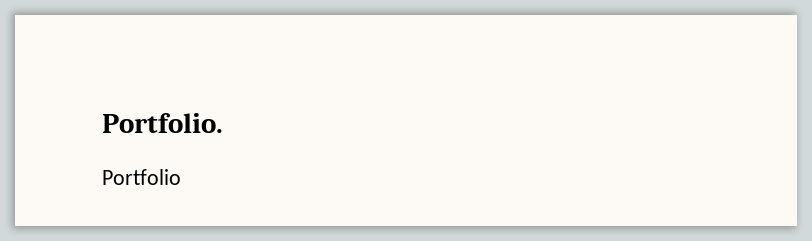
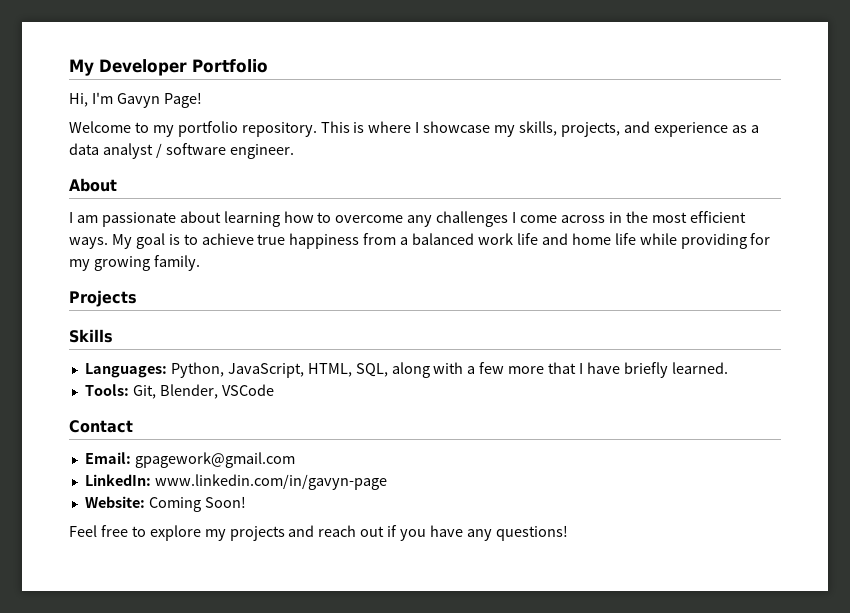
- Portfolio.
- Portfolio
+ My Developer Portfolio
+ Hi, I'm Gavyn Page!
+ Welcome to my portfolio repository. This is where I showcase my skills, projects, and experience as a data analyst / software engineer.
+ About
+ I am passionate about learning how to overcome any challenges I come across in the most efficient ways. My goal is to achieve true happiness from a balanced work life and home life while providing for my growing family.
+ Projects
+ Skills
+ Languages: Python, JavaScript, HTML, SQL, along with a few more that I have briefly learned.
+ Tools: Git, Blender, VSCode
+ Contact
+ Email: gpagework@gmail.com
+ LinkedIn: www.linkedin.com/in/gavyn-page
+ Website: Coming Soon!
+ Feel free to explore my projects and reach out if you have any questions!

